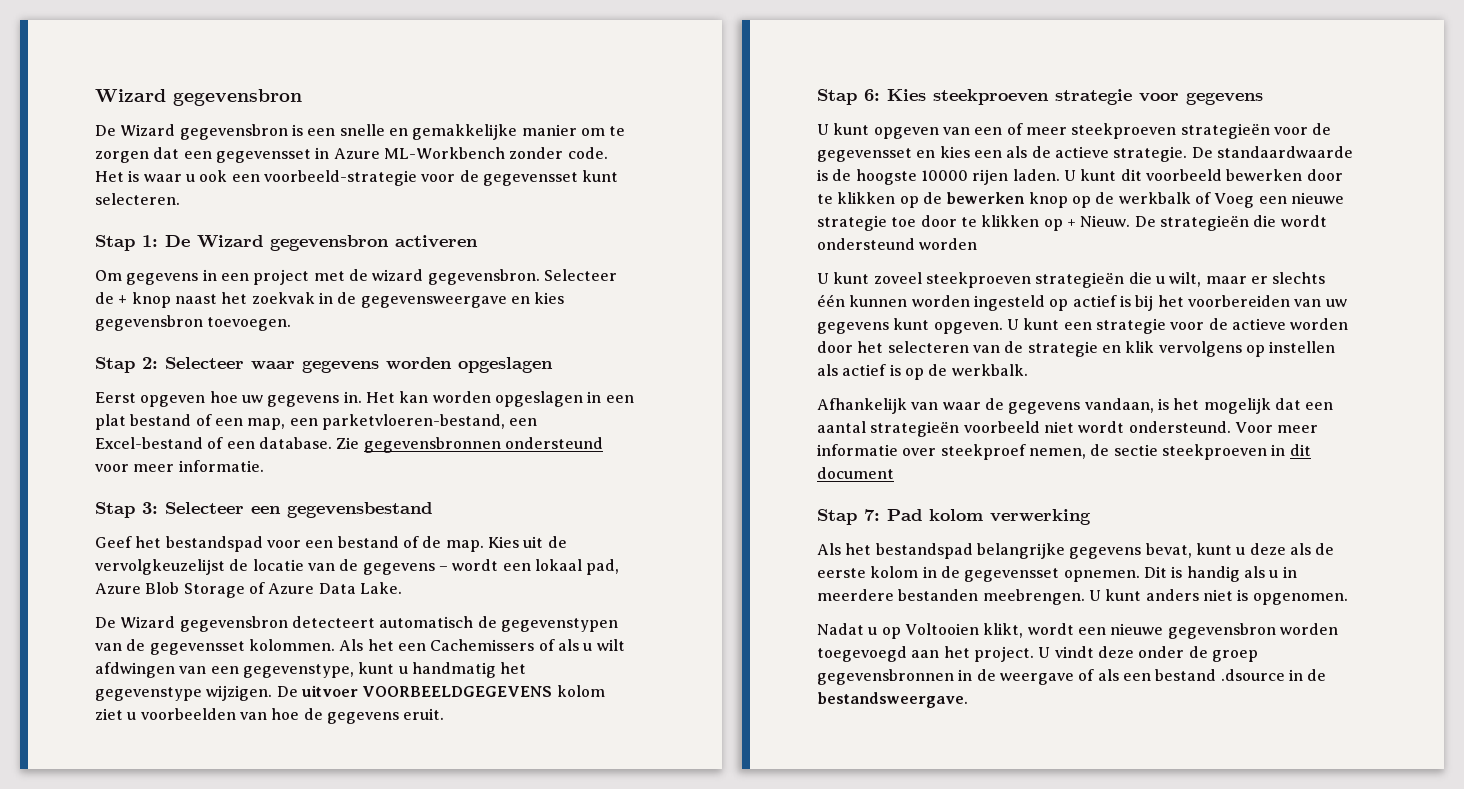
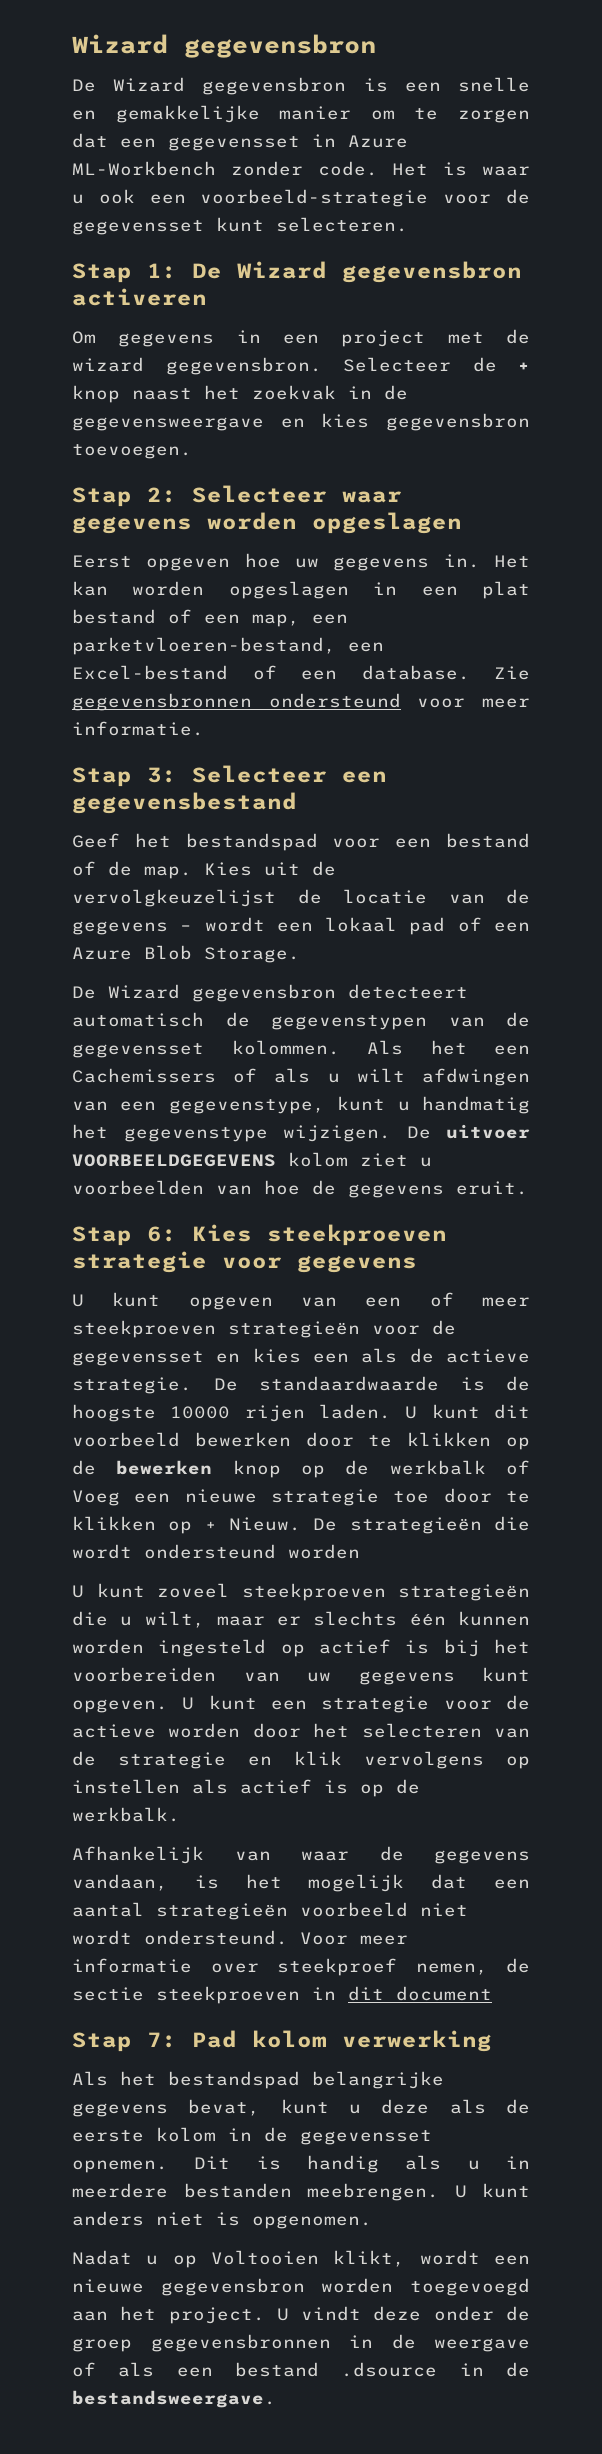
- Kies uit de vervolgkeuzelijst de locatie van de gegevens – wordt een lokaal pad, Azure Blob Storage of Azure Data Lake.
+ Kies uit de vervolgkeuzelijst de locatie van de gegevens – wordt een lokaal pad of een Azure Blob Storage.

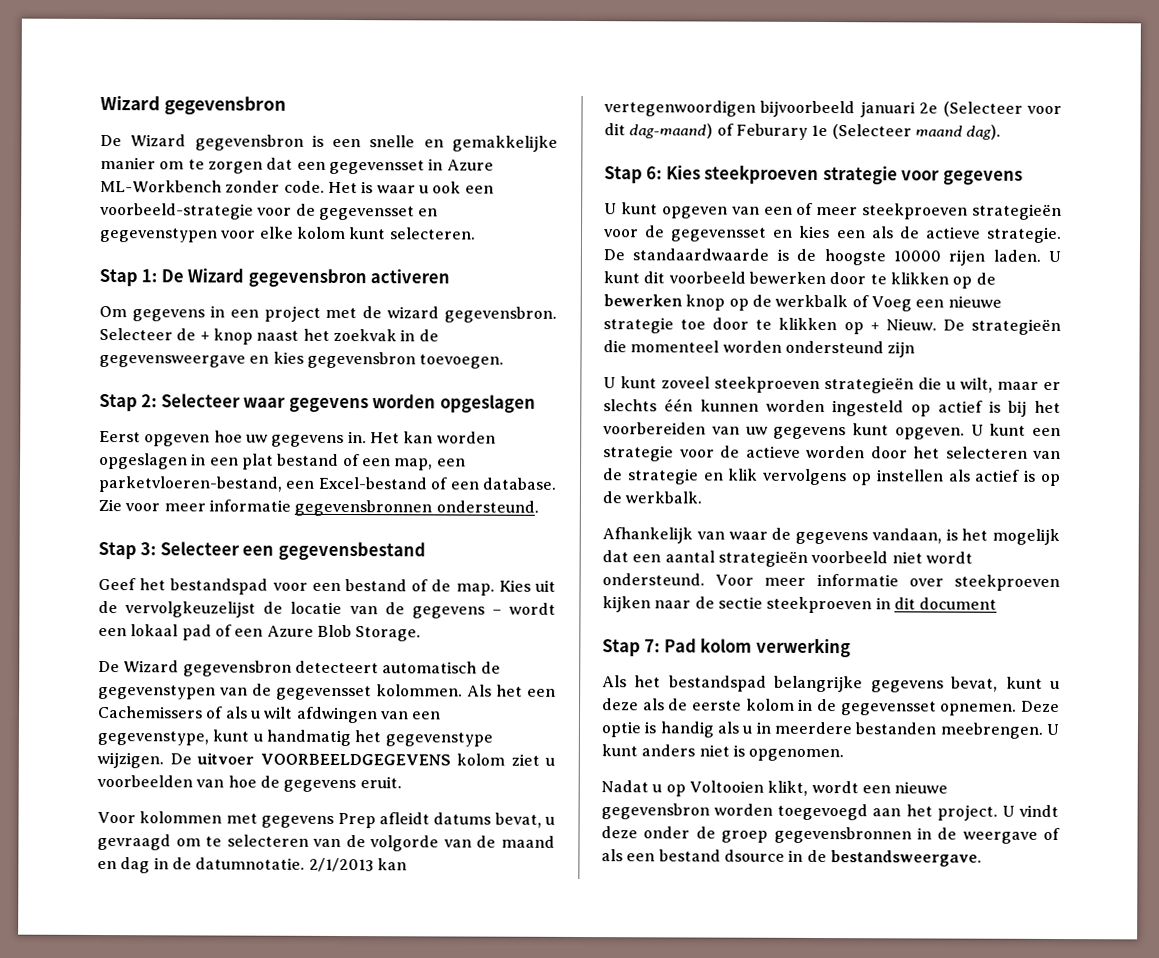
- Het is waar u ook een voorbeeld-strategie voor de gegevensset kunt selecteren.
+ Het is waar u ook een voorbeeld-strategie voor de gegevensset en gegevenstypen voor elke kolom kunt selecteren.
- Zie gegevensbronnen ondersteund voor meer informatie.
+ Zie voor meer informatie gegevensbronnen ondersteund.
+ Voor kolommen met gegevens Prep afleidt datums bevat, u gevraagd om te selecteren van de volgorde van de maand en dag in de datumnotatie. 2/1/2013 kan vertegenwoordigen bijvoorbeeld januari 2e (Selecteer voor dit dag-maand) of Feburary 1e (Selecteer maand dag).
- De strategieën die wordt ondersteund worden
+ De strategieën die momenteel worden ondersteund zijn
- Voor meer informatie over steekproef nemen, de sectie steekproeven in dit document
+ Voor meer informatie over steekproeven kijken naar de sectie steekproeven in dit document
- Dit is handig als u in meerdere bestanden meebrengen.
+ Deze optie is handig als u in meerdere bestanden meebrengen.
- U vindt deze onder de groep gegevensbronnen in de weergave of als een bestand .dsource in de bestandsweergave.
+ U vindt deze onder de groep gegevensbronnen in de weergave of als een bestand dsource in de bestandsweergave.

